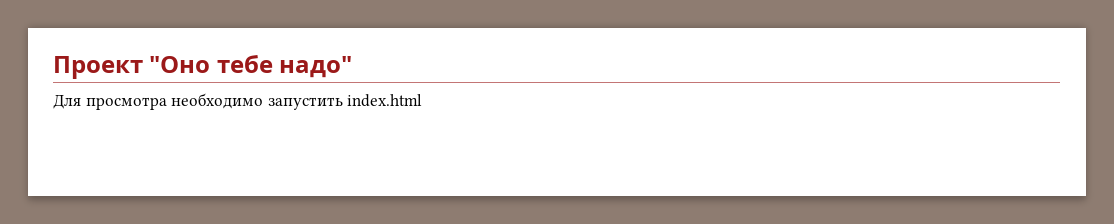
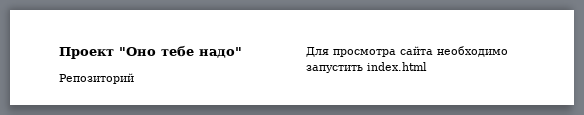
+ Репозиторий
- Для просмотра необходимо запустить index.html
+ Для просмотра сайта необходимо запустить index.html

